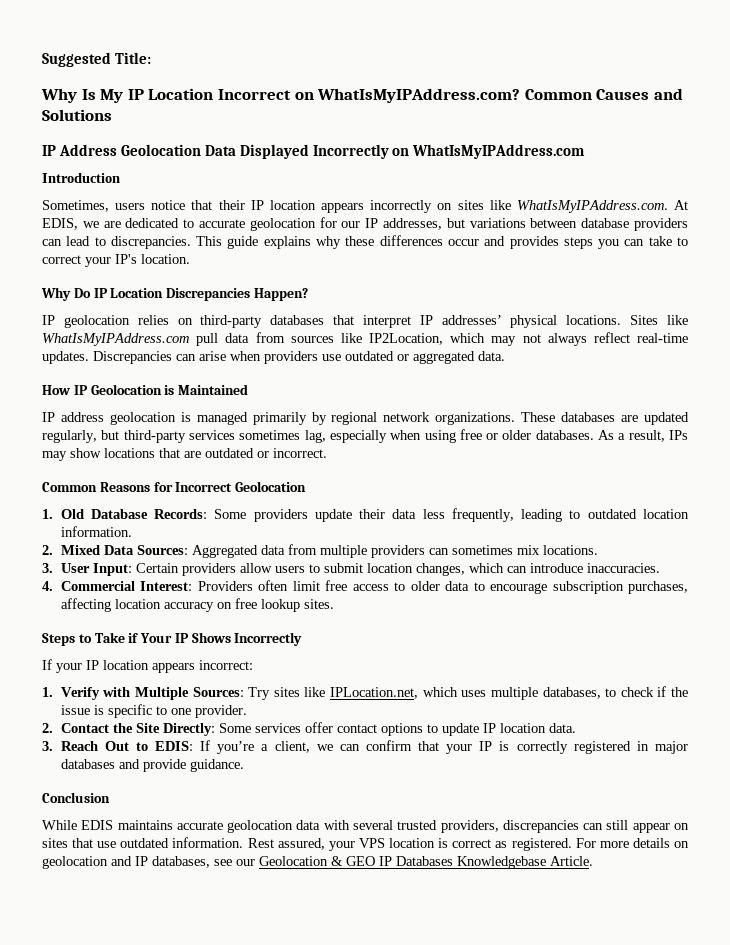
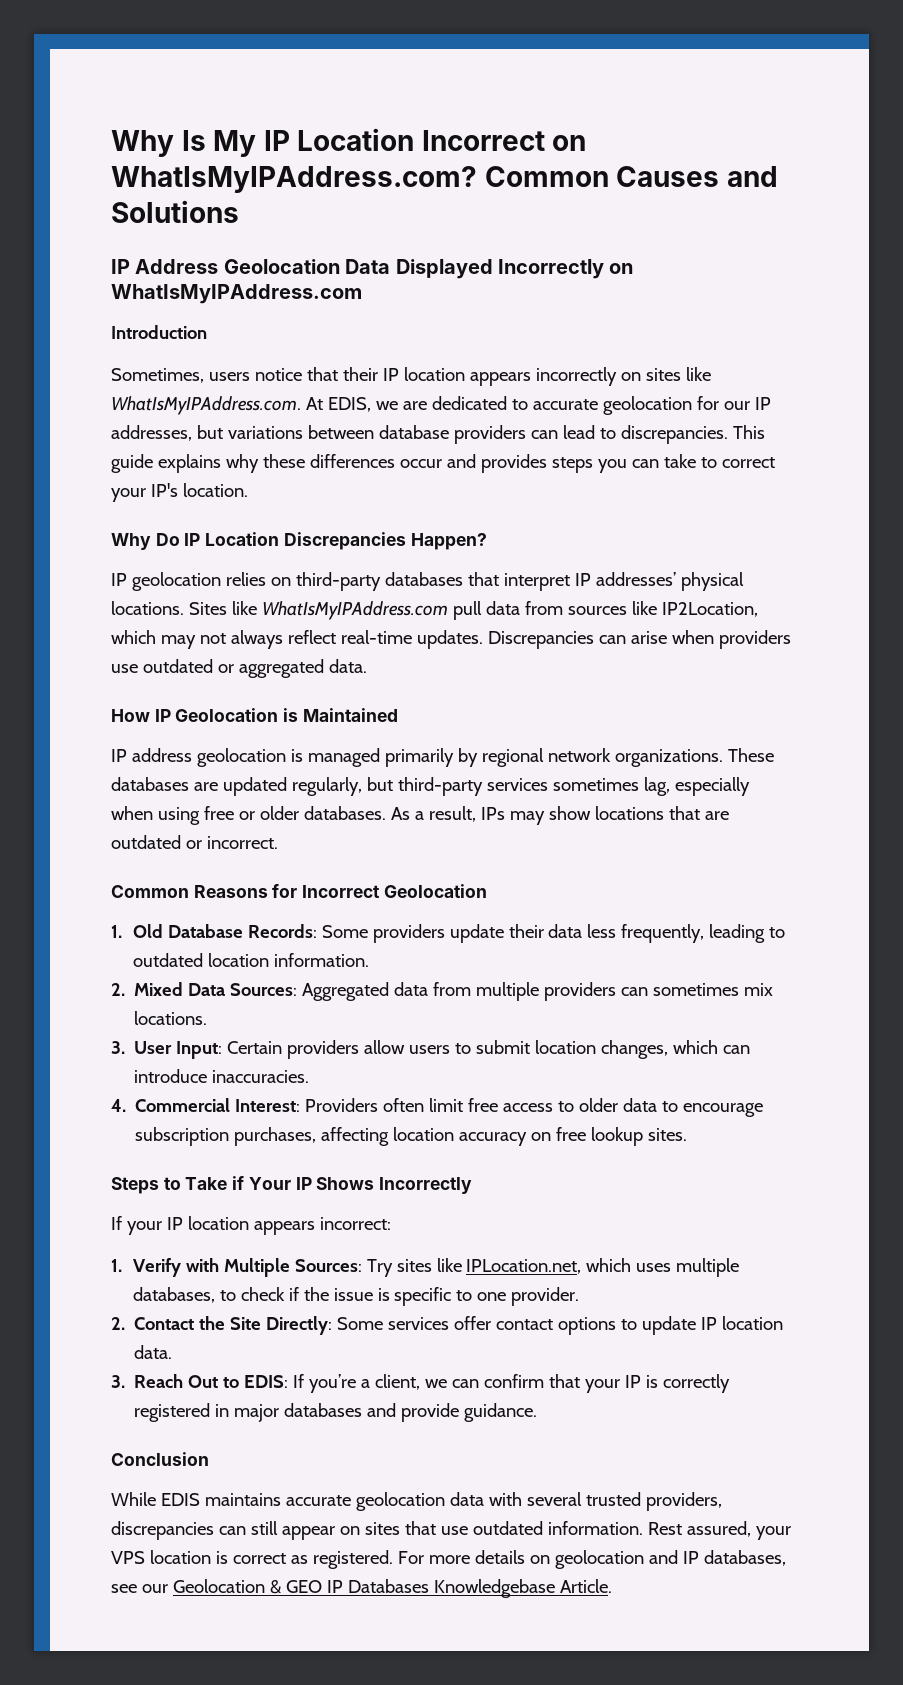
- Suggested Title:

